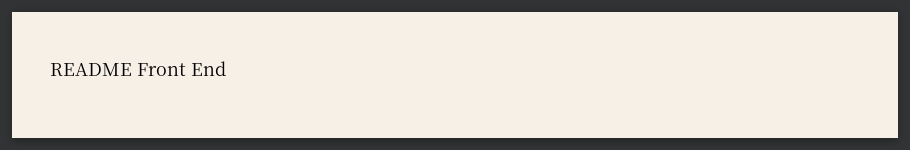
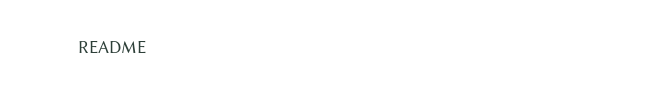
- README Front End
+ README

